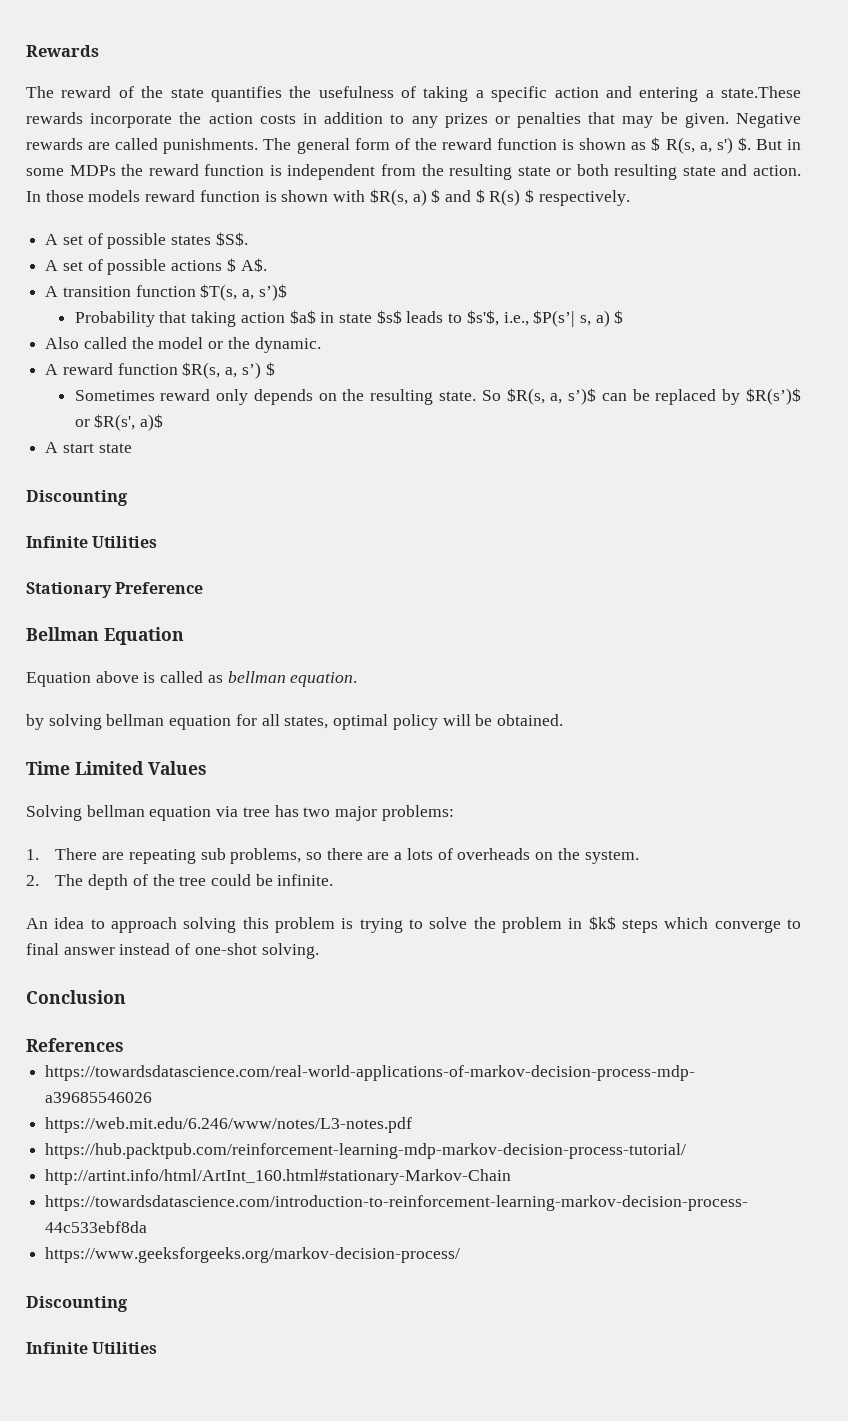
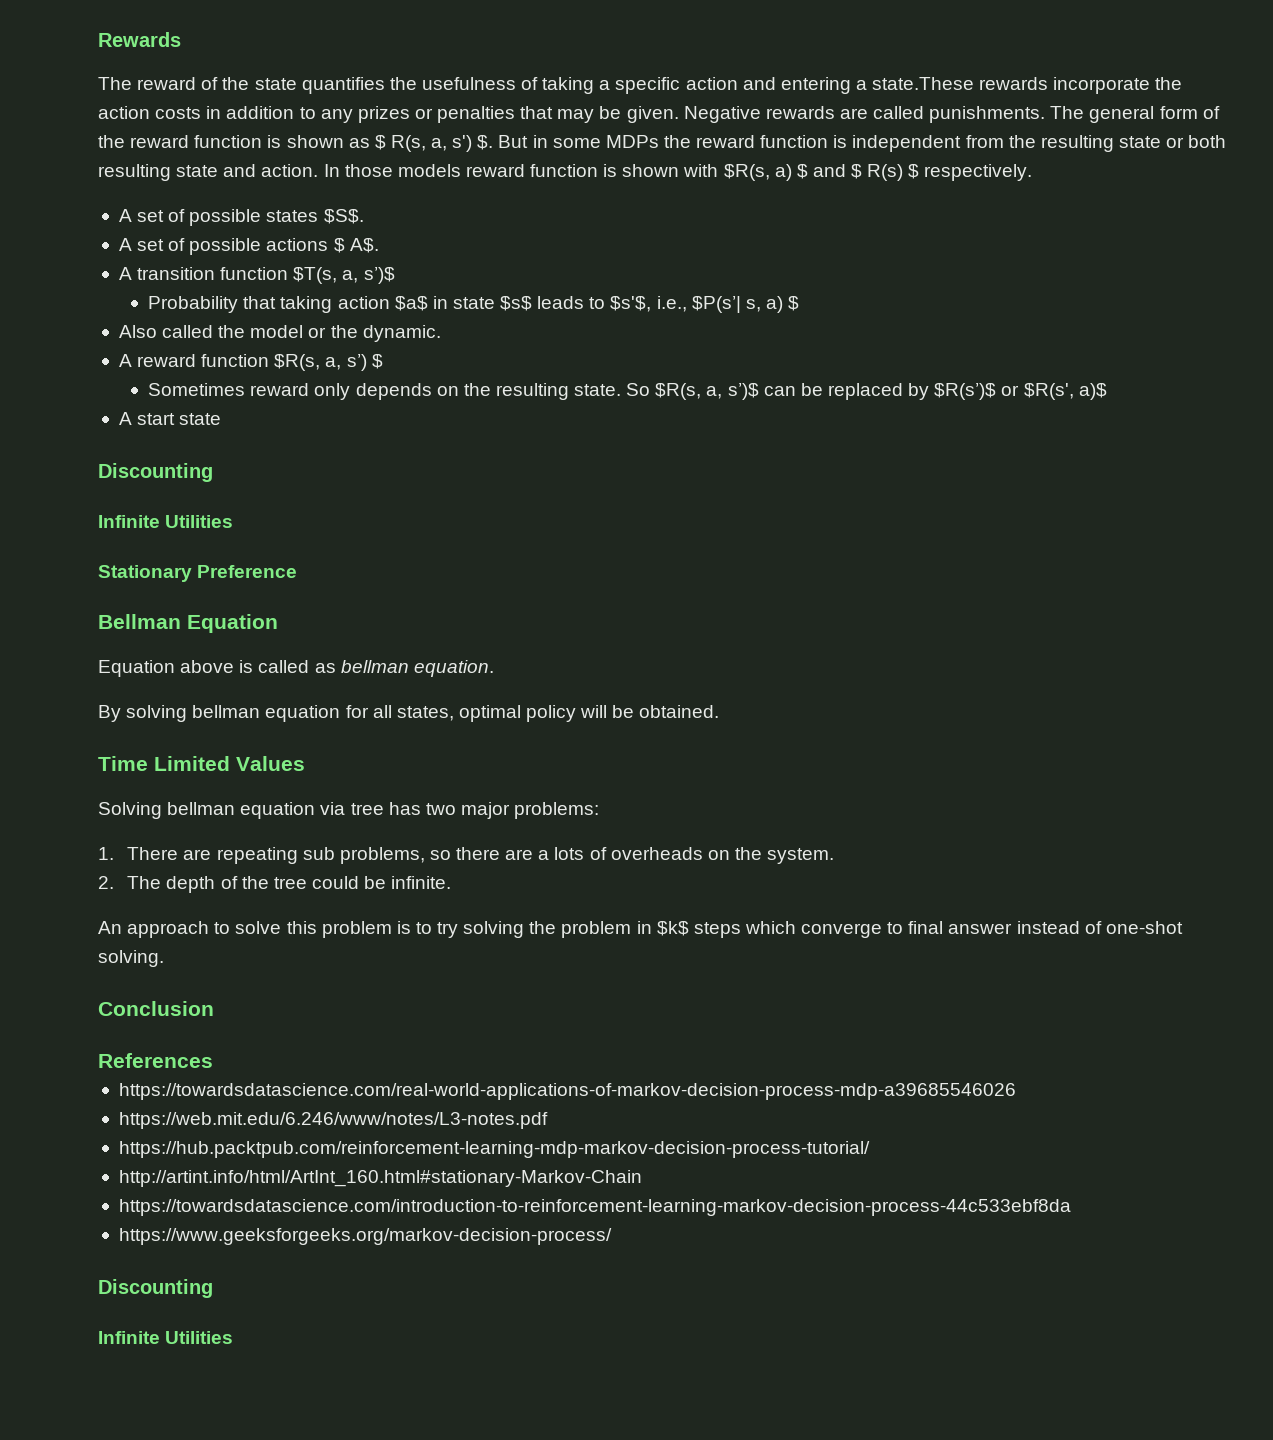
- by solving bellman equation for all states, optimal policy will be obtained.
+ By solving bellman equation for all states, optimal policy will be obtained.
- An idea to approach solving this problem is trying to solve the problem in $k$ steps which converge to final answer instead of one-shot solving.
+ An approach to solve this problem is to try solving the problem in $k$ steps which converge to final answer instead of one-shot solving.

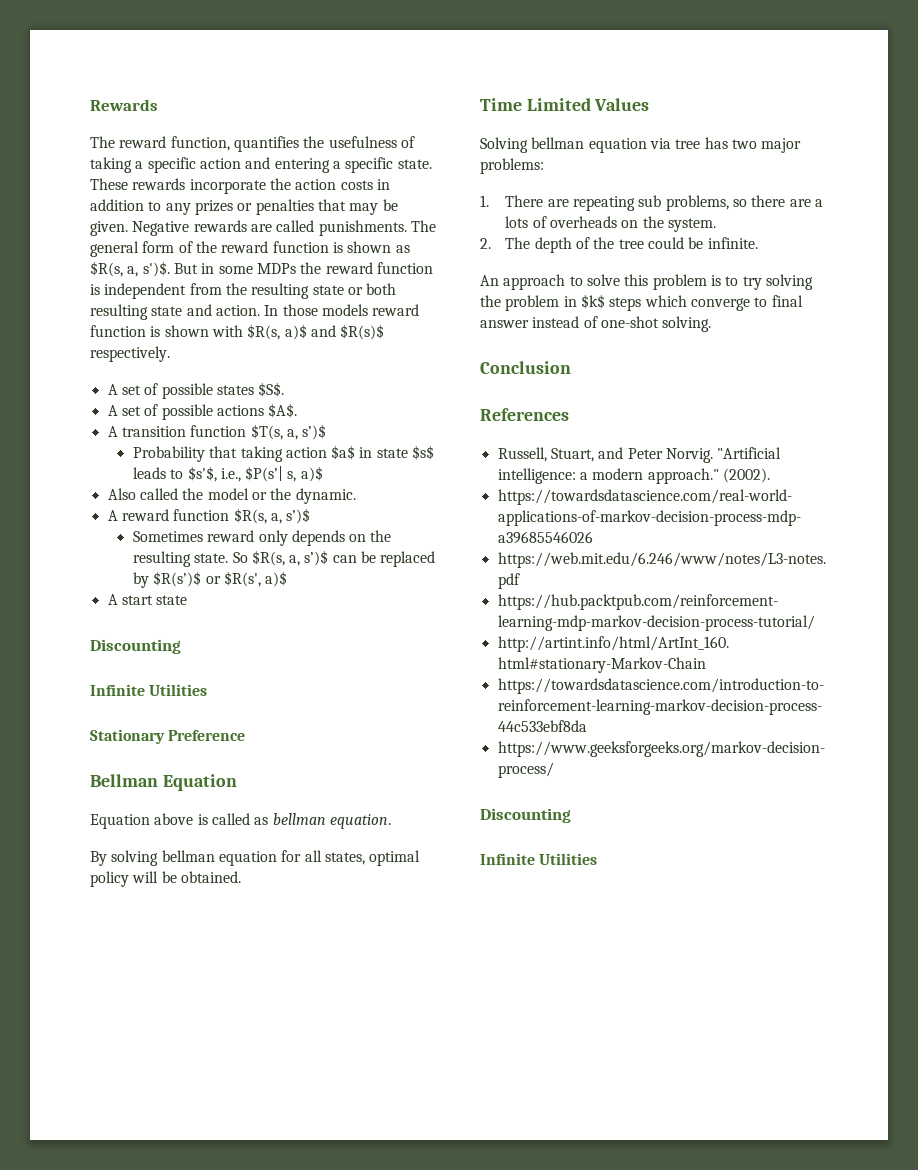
- The reward of the state quantifies the usefulness of taking a specific action and entering a state.These rewards incorporate the action costs in addition to any prizes or penalties that may be given.
+ The reward function, quantifies the usefulness of taking a specific action and entering a specific state. These rewards incorporate the action costs in addition to any prizes or penalties that may be given.
- The general form of the reward function is shown as $ R(s, a, s') $.
+ The general form of the reward function is shown as $R(s, a, s')$.
- In those models reward function is shown with $R(s, a) $ and $ R(s) $ respectively.
+ In those models reward function is shown with $R(s, a)$ and $R(s)$ respectively.
- A set of possible actions $ A$.
+ A set of possible actions $A$.
- Probability that taking action $a$ in state $s$ leads to $s'$, i.e., $P(s’| s, a) $
+ Probability that taking action $a$ in state $s$ leads to $s'$, i.e., $P(s’| s, a)$
- A reward function $R(s, a, s’) $
+ A reward function $R(s, a, s’)$
+ Russell, Stuart, and Peter Norvig. "Artificial intelligence: a modern approach." (2002).

